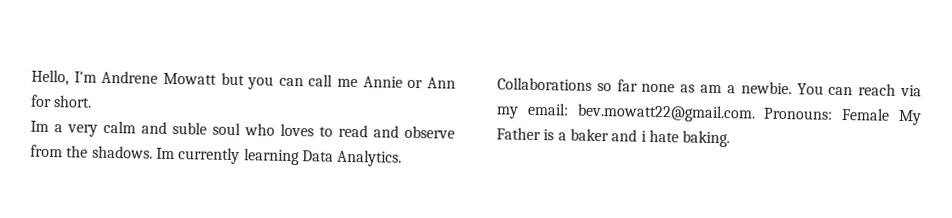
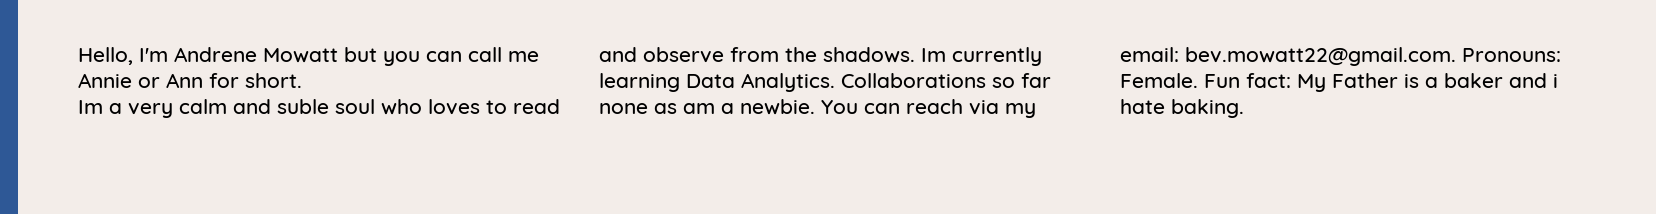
- You can reach via my email: bev.mowatt22@gmail.com. Pronouns: Female My Father is a baker and i hate baking.
+ You can reach via my email: bev.mowatt22@gmail.com. Pronouns: Female. Fun fact: My Father is a baker and i hate baking.

